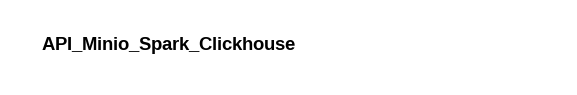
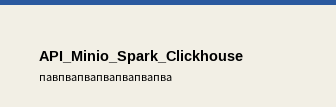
+ павпвапвапвапвапвапва

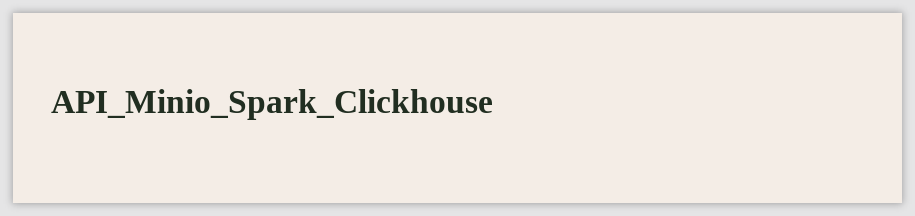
- павпвапвапвапвапвапва

